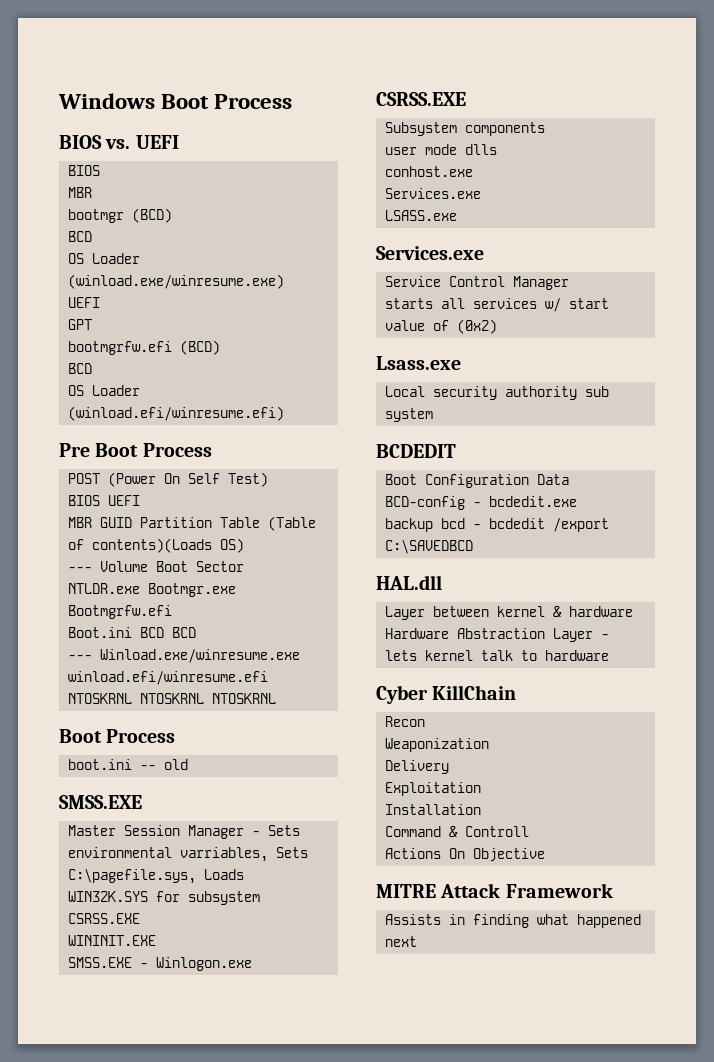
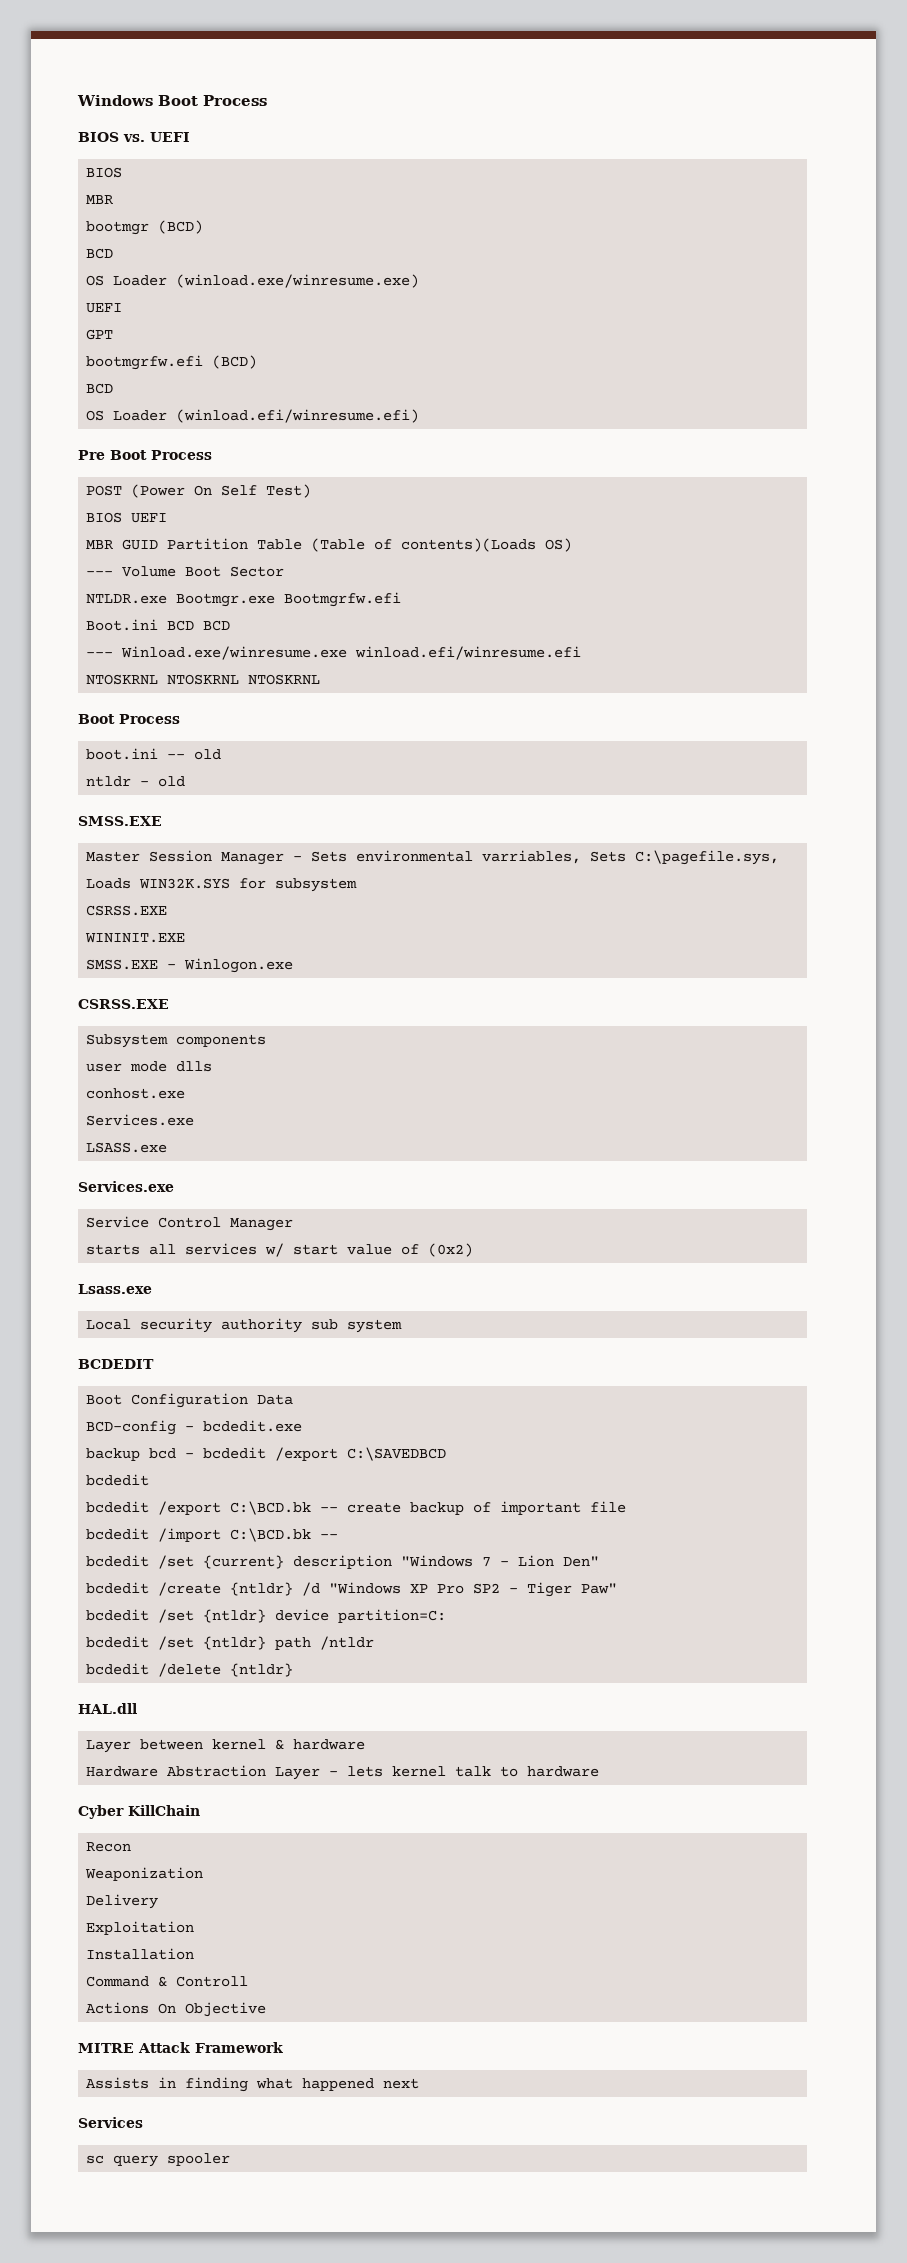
+ ntldr - old
  backup bcd - bcdedit /export C:\SAVEDBCD
+ bcdedit
+ bcdedit /export C:\BCD.bk -- create backup of important file
+ bcdedit /import C:\BCD.bk --
+ bcdedit /set {current} description "Windows 7 - Lion Den"
+ bcdedit /create {ntldr} /d "Windows XP Pro SP2 - Tiger Paw"
+ bcdedit /set {ntldr} device partition=C:
+ bcdedit /set {ntldr} path /ntldr
+ bcdedit /delete {ntldr}
+ Services
+ sc query spooler

